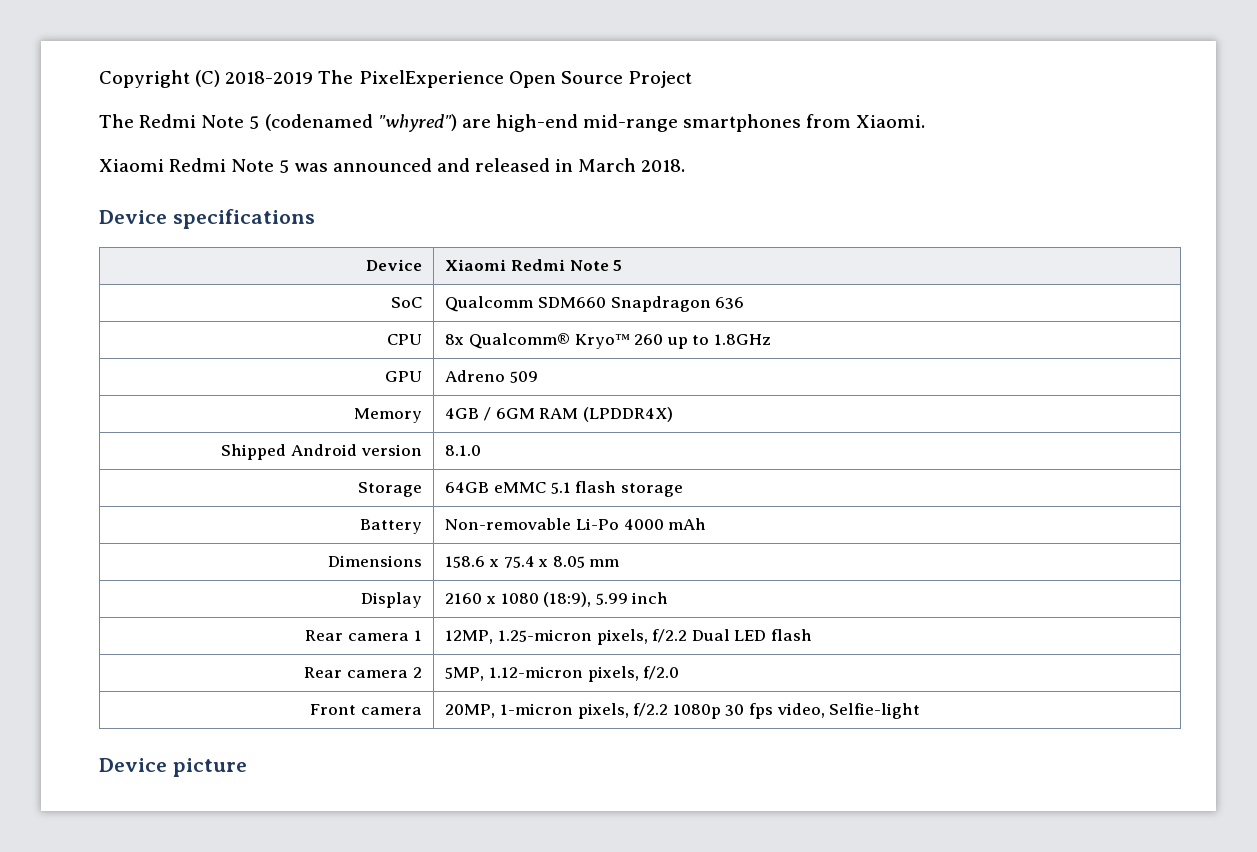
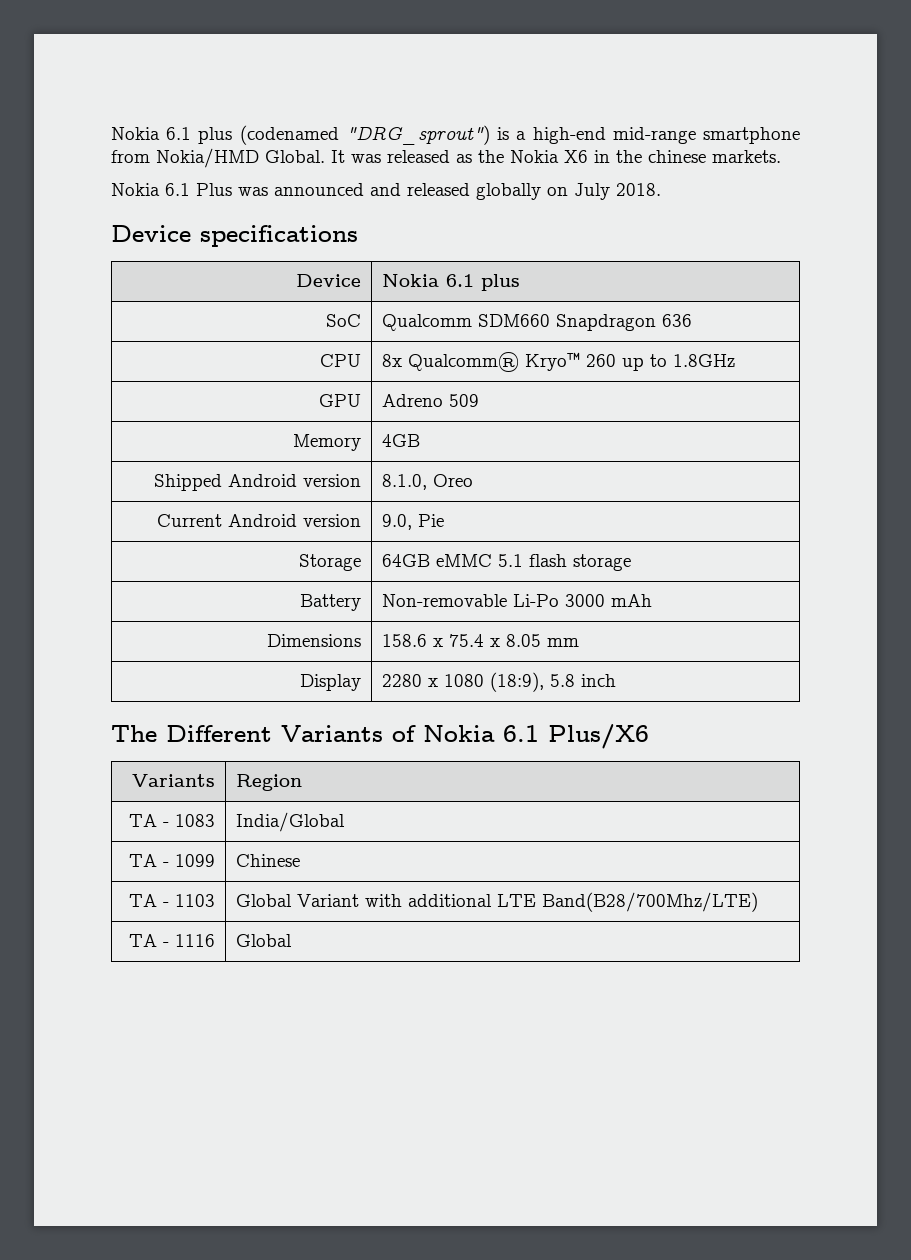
- Copyright (C) 2018-2019 The PixelExperience Open Source Project
- The Redmi Note 5 (codenamed "whyred") are high-end mid-range smartphones from Xiaomi.
- Xiaomi Redmi Note 5 was announced and released in March 2018.
+ Nokia 6.1 plus (codenamed "DRG_sprout") is a high-end mid-range smartphone from Nokia/HMD Global. It was released as the Nokia X6 in the chinese markets.
+ Nokia 6.1 Plus was announced and released globally on July 2018.
- Device | Xiaomi Redmi Note 5
+ Device | Nokia 6.1 plus
- Memory | 4GB / 6GM RAM (LPDDR4X)
+ Memory | 4GB
- Shipped Android version | 8.1.0
+ Shipped Android version | 8.1.0, Oreo
+ Current Android version | 9.0, Pie
- Battery | Non-removable Li-Po 4000 mAh
+ Battery | Non-removable Li-Po 3000 mAh
- Display | 2160 x 1080 (18:9), 5.99 inch
+ Display | 2280 x 1080 (18:9), 5.8 inch
- Rear camera 1 | 12MP, 1.25-micron pixels, f/2.2 Dual LED flash
- Rear camera 2 | 5MP, 1.12-micron pixels, f/2.0
- Front camera | 20MP, 1-micron pixels, f/2.2 1080p 30 fps video, Selfie-light
- Device picture
+ The Different Variants of Nokia 6.1 Plus/X6
+ Variants | Region
+ TA - 1083 | India/Global
+ TA - 1099 | Chinese
+ TA - 1103 | Global Variant with additional LTE Band(B28/700Mhz/LTE)
+ TA - 1116 | Global

